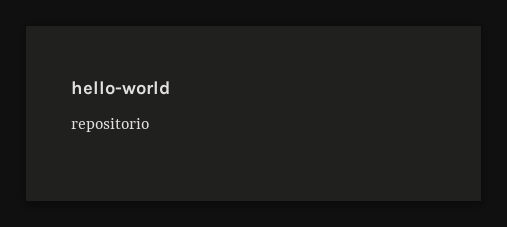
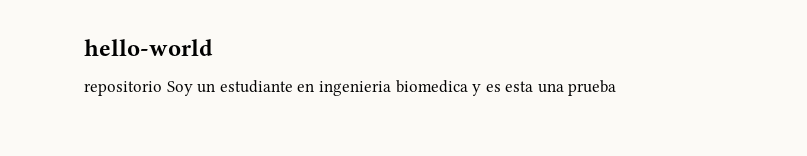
- repositorio
+ repositorio Soy un estudiante en ingenieria biomedica y es esta una prueba

